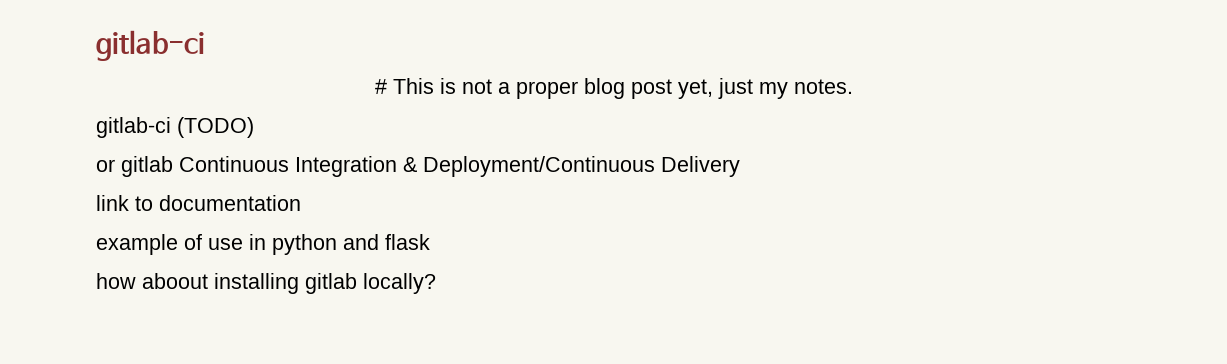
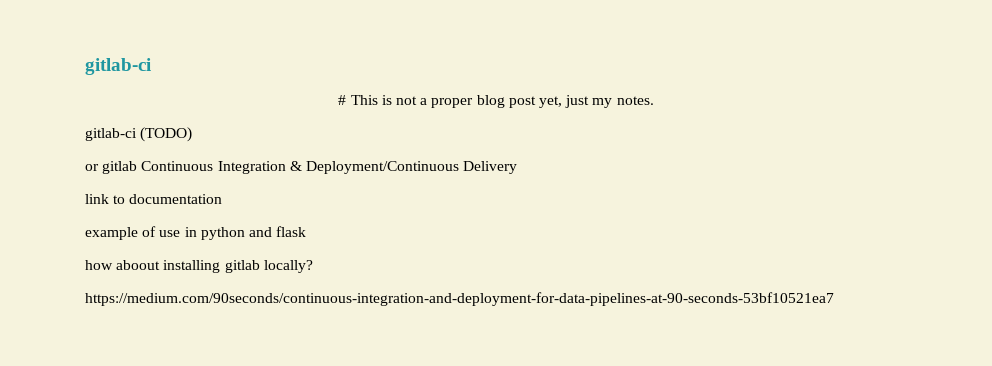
+ https://medium.com/90seconds/continuous-integration-and-deployment-for-data-pipelines-at-90-seconds-53bf10521ea7

